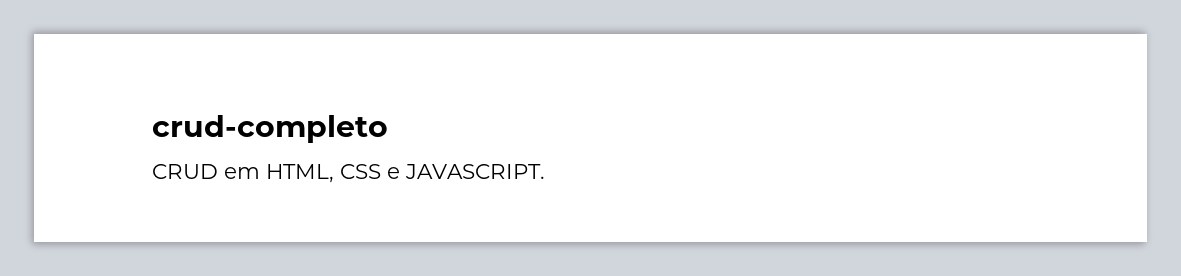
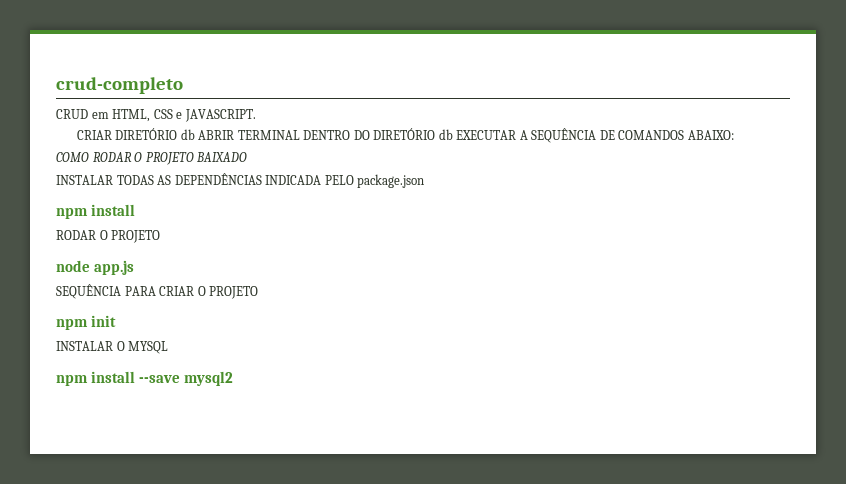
+ CRIAR DIRETÓRIO db ABRIR TERMINAL DENTRO DO DIRETÓRIO db EXECUTAR A SEQUÊNCIA DE COMANDOS ABAIXO:
+ COMO RODAR O PROJETO BAIXADO
+ INSTALAR TODAS AS DEPENDÊNCIAS INDICADA PELO package.json
+ npm install
+ RODAR O PROJETO
+ node app.js
+ SEQUÊNCIA PARA CRIAR O PROJETO
+ npm init
+ INSTALAR O MYSQL
+ npm install --save mysql2

